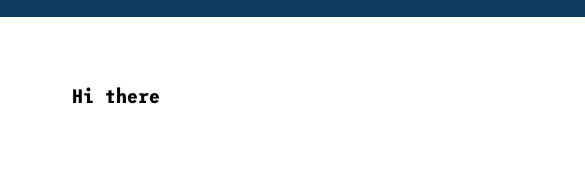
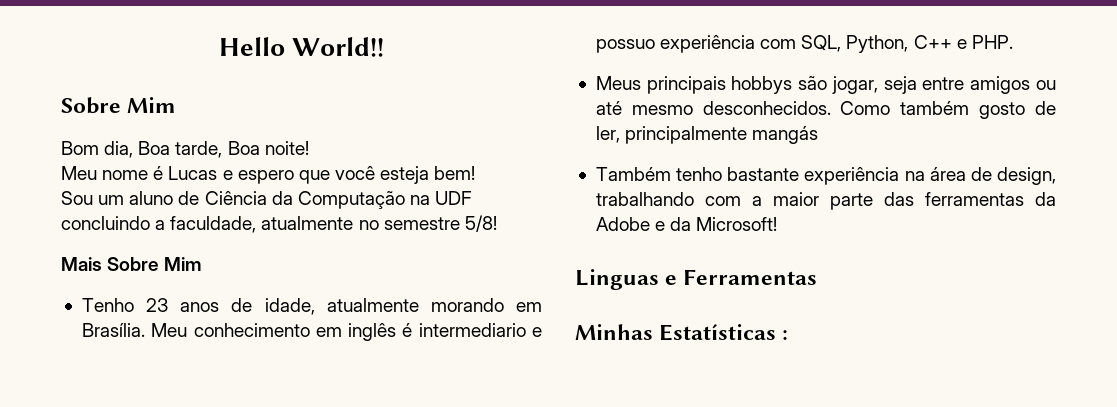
- Hi there
+ Hello World!!
+ Sobre Mim
+ Bom dia, Boa tarde, Boa noite!
+ Meu nome é Lucas e espero que você esteja bem!
+ Sou um aluno de Ciência da Computação na UDF concluindo a faculdade, atualmente no semestre 5/8!
+ Mais Sobre Mim
+ Tenho 23 anos de idade, atualmente morando em Brasília. Meu conhecimento em inglês é intermediario e possuo experiência com SQL, Python, C++ e PHP.
+ Meus principais hobbys são jogar, seja entre amigos ou até mesmo desconhecidos. Como também gosto de ler, principalmente mangás
+ Também tenho bastante experiência na área de design, trabalhando com a maior parte das ferramentas da Adobe e da Microsoft!
+ Linguas e Ferramentas
+ Minhas Estatísticas :

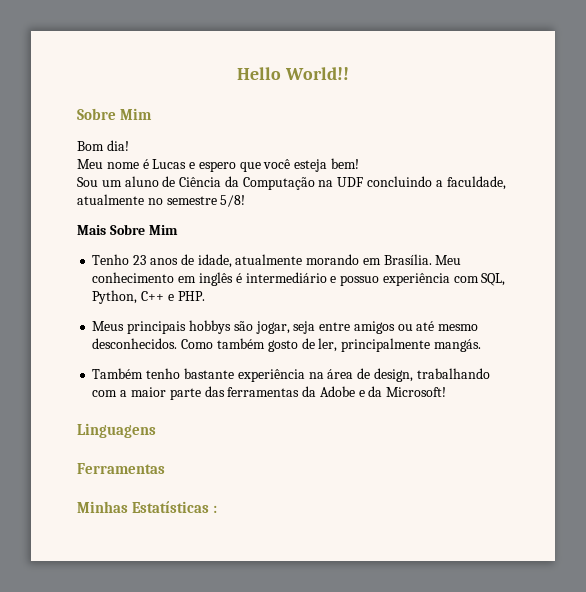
- Bom dia, Boa tarde, Boa noite!
+ Bom dia!
- Meu conhecimento em inglês é intermediario e possuo experiência com SQL, Python, C++ e PHP.
+ Meu conhecimento em inglês é intermediário e possuo experiência com SQL, Python, C++ e PHP.
- Como também gosto de ler, principalmente mangás
+ Como também gosto de ler, principalmente mangás.
- Linguas e Ferramentas
+ Linguagens
+ Ferramentas

